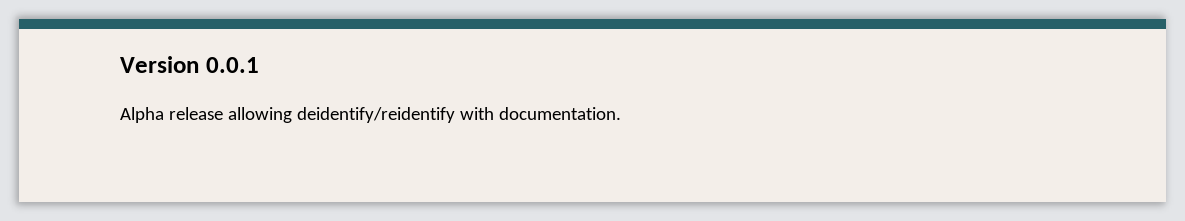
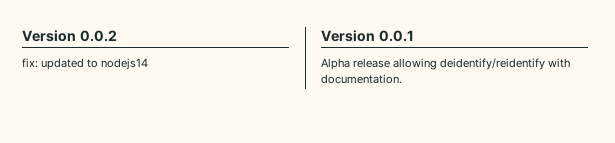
+ Version 0.0.2
+ fix: updated to nodejs14

